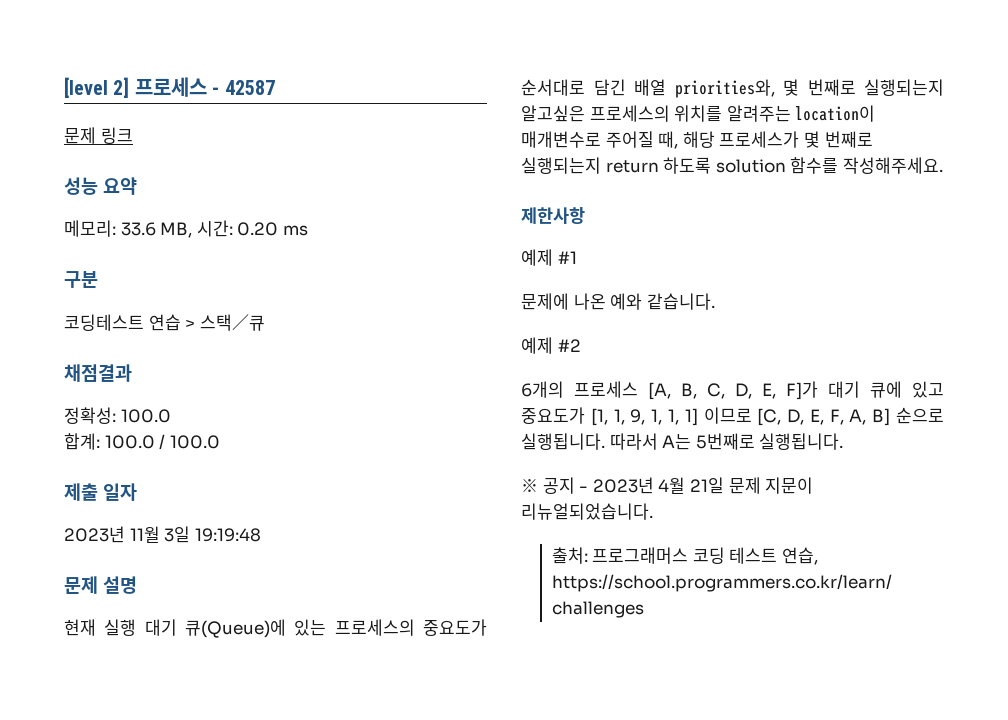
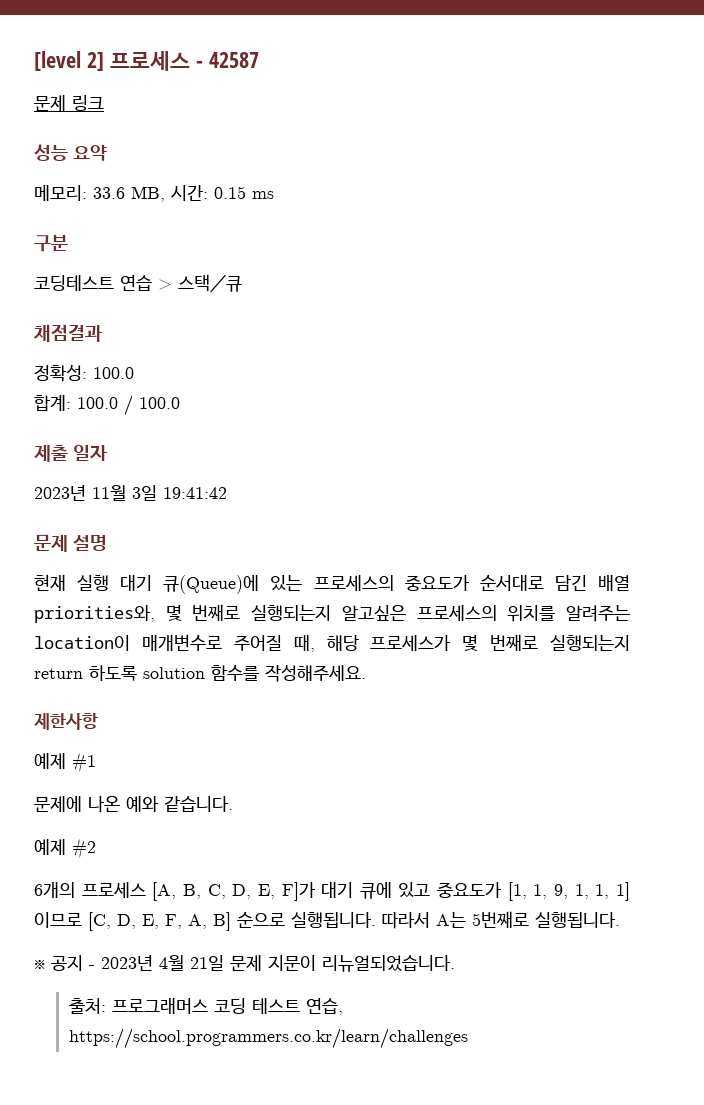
- 메모리: 33.6 MB, 시간: 0.20 ms
+ 메모리: 33.6 MB, 시간: 0.15 ms
- 2023년 11월 3일 19:19:48
+ 2023년 11월 3일 19:41:42

